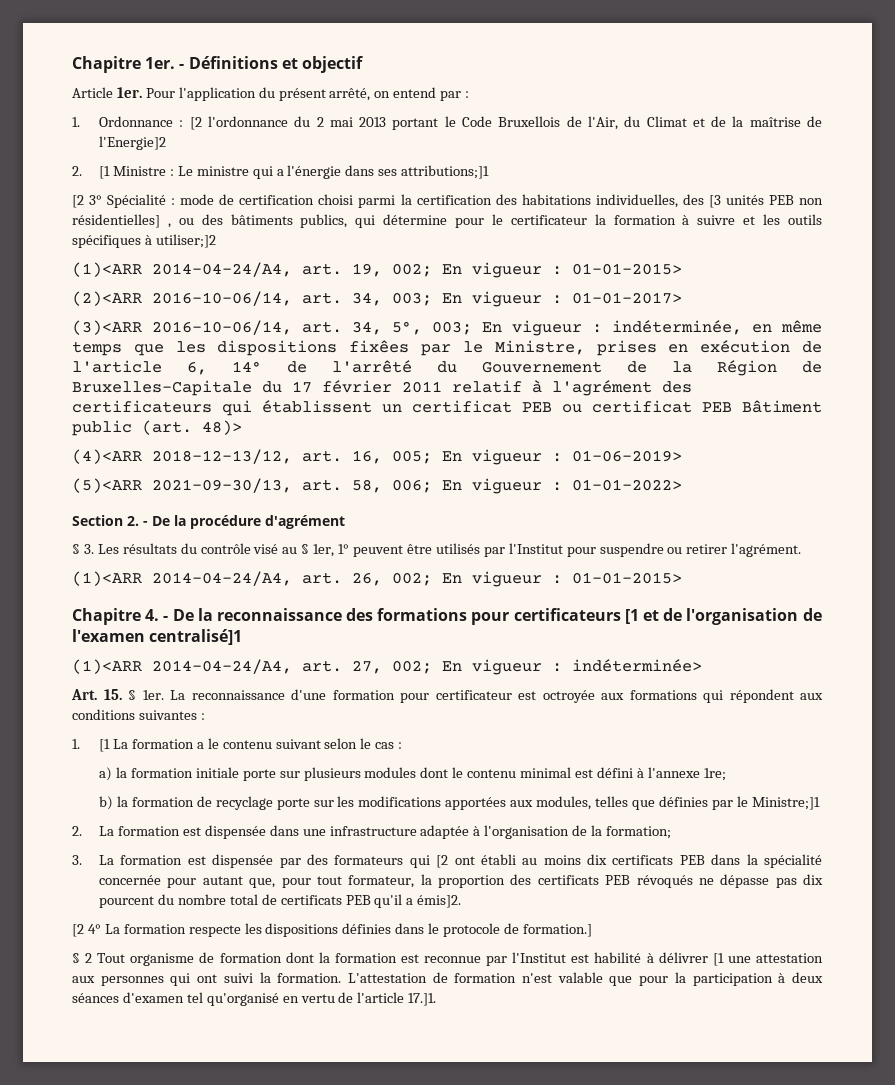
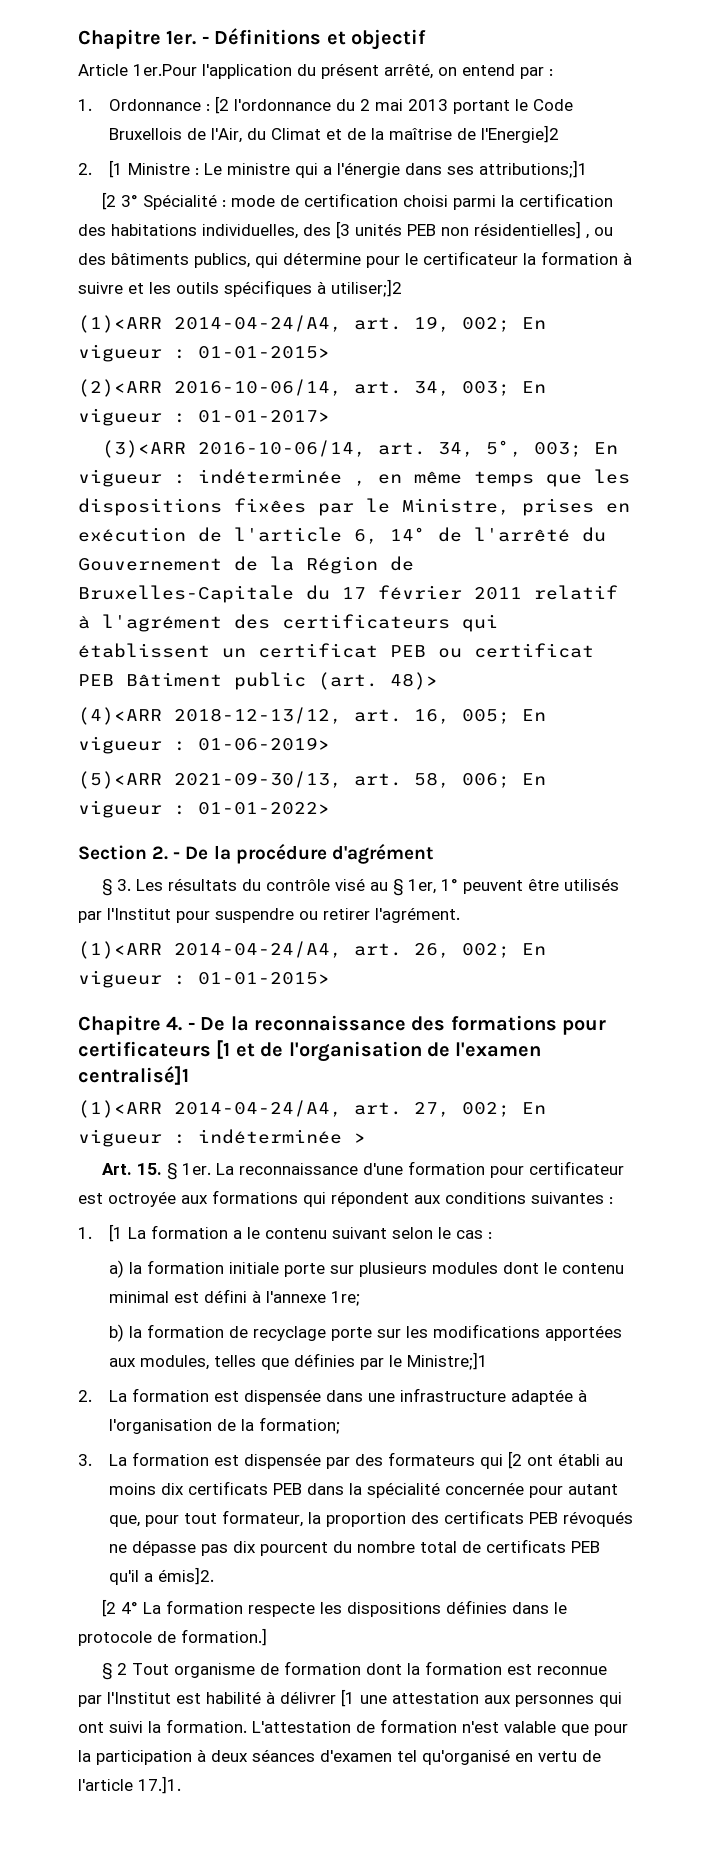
- Article 1er. Pour l'application du présent arrêté, on entend par :
+ Article 1er.Pour l'application du présent arrêté, on entend par :
- (3)<ARR 2016-10-06/14, art. 34, 5°, 003; En vigueur : indéterminée, en même temps que les dispositions fixêes par le Ministre, prises en exécution de l'article 6, 14° de l'arrêté du Gouvernement de la Région de Bruxelles-Capitale du 17 février 2011 relatif à l'agrément des certificateurs qui établissent un certificat PEB ou certificat PEB Bâtiment public (art. 48)>
+ (3)<ARR 2016-10-06/14, art. 34, 5°, 003; En vigueur : indéterminée , en même temps que les dispositions fixêes par le Ministre, prises en exécution de l'article 6, 14° de l'arrêté du Gouvernement de la Région de Bruxelles-Capitale du 17 février 2011 relatif à l'agrément des certificateurs qui établissent un certificat PEB ou certificat PEB Bâtiment public (art. 48)>
- (1)<ARR 2014-04-24/A4, art. 27, 002; En vigueur : indéterminée>
+ (1)<ARR 2014-04-24/A4, art. 27, 002; En vigueur : indéterminée >

